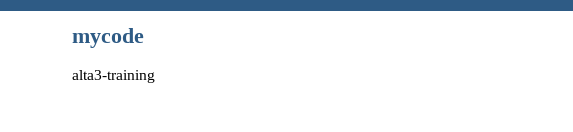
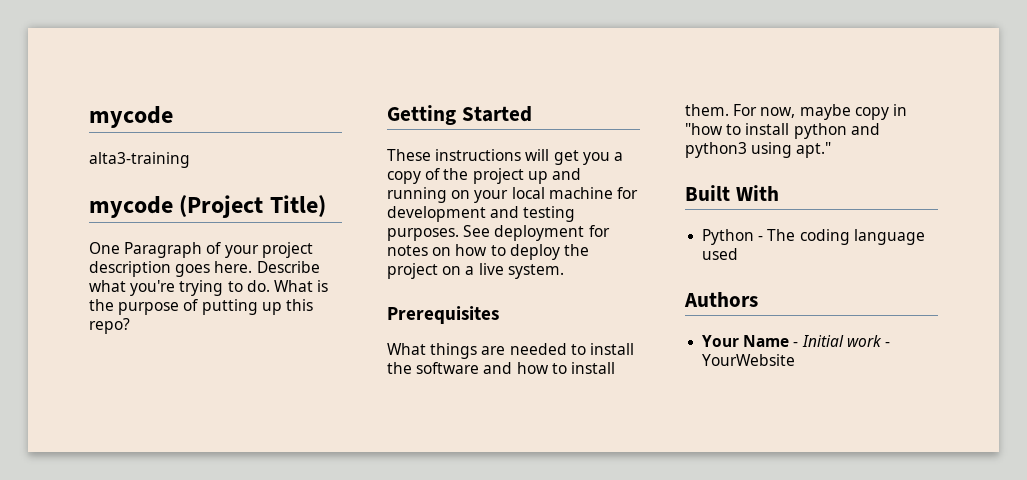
+ mycode (Project Title)
+ One Paragraph of your project description goes here. Describe what you're trying to do. What is the purpose of putting up this repo?
+ Getting Started
+ These instructions will get you a copy of the project up and running on your local machine for development and testing purposes. See deployment for notes on how to deploy the project on a live system.
+ Prerequisites
+ What things are needed to install the software and how to install them. For now, maybe copy in "how to install python and python3 using apt."
+ Built With
+ Python - The coding language used
+ Authors
+ Your Name - Initial work - YourWebsite

